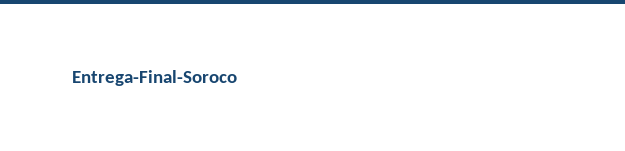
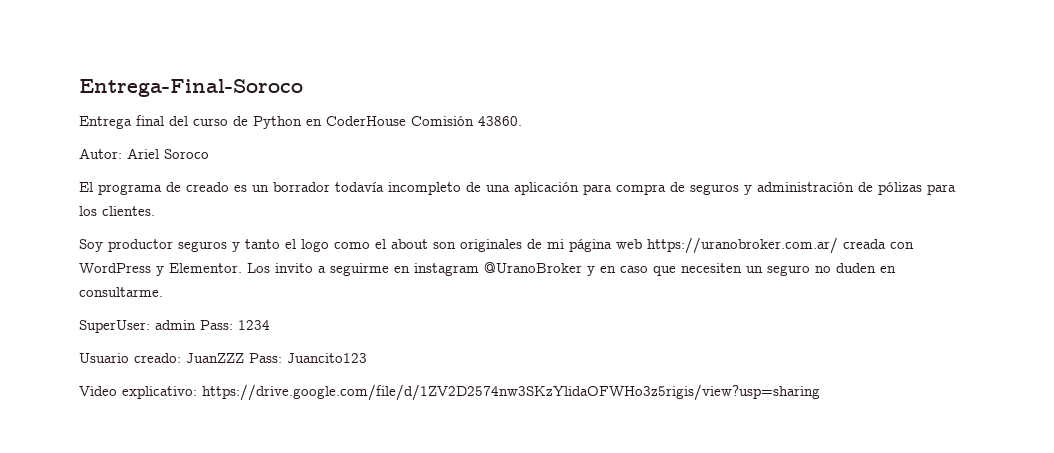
+ Entrega final del curso de Python en CoderHouse Comisión 43860.
+ Autor: Ariel Soroco
+ El programa de creado es un borrador todavía incompleto de una aplicación para compra de seguros y administración de pólizas para los clientes.
+ Soy productor seguros y tanto el logo como el about son originales de mi página web https://uranobroker.com.ar/ creada con WordPress y Elementor. Los invito a seguirme en instagram @UranoBroker y en caso que necesiten un seguro no duden en consultarme.
+ SuperUser: admin Pass: 1234
+ Usuario creado: JuanZZZ Pass: Juancito123
+ Video explicativo: https://drive.google.com/file/d/1ZV2D2574nw3SKzYlidaOFWHo3z5rigis/view?usp=sharing

